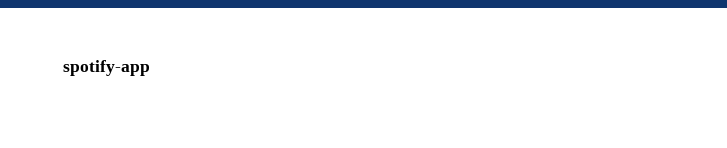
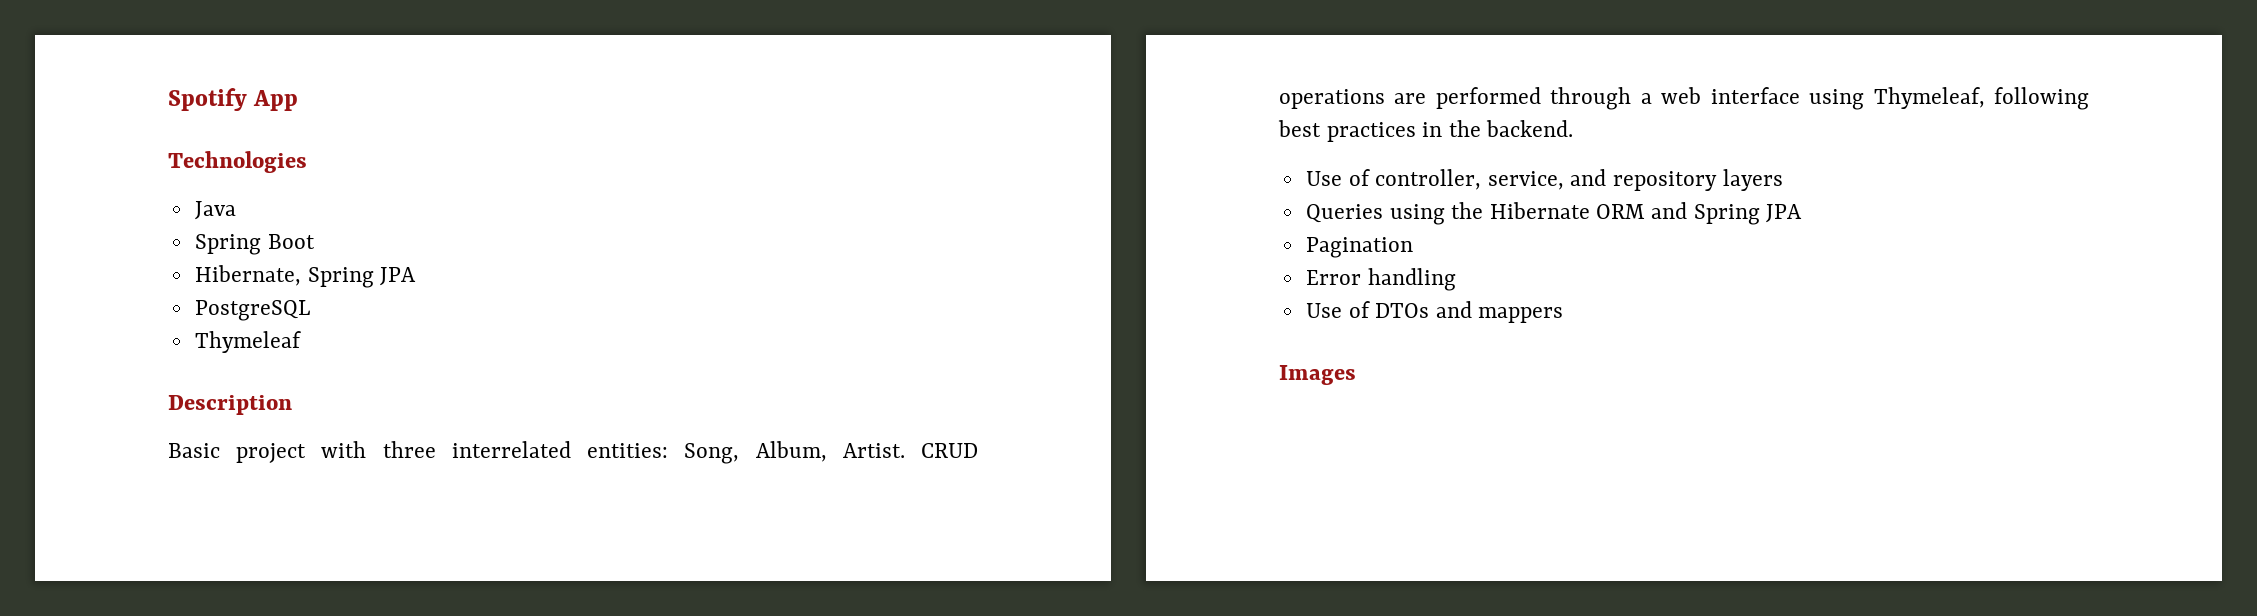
- spotify-app
+ Spotify App
+ Technologies
+ Java
+ Spring Boot
+ Hibernate, Spring JPA
+ PostgreSQL
+ Thymeleaf
+ Description
+ Basic project with three interrelated entities: Song, Album, Artist. CRUD operations are performed through a web interface using Thymeleaf, following best practices in the backend.
+ Use of controller, service, and repository layers
+ Queries using the Hibernate ORM and Spring JPA
+ Pagination
+ Error handling
+ Use of DTOs and mappers
+ Images

